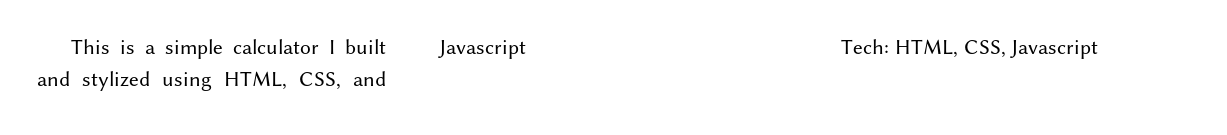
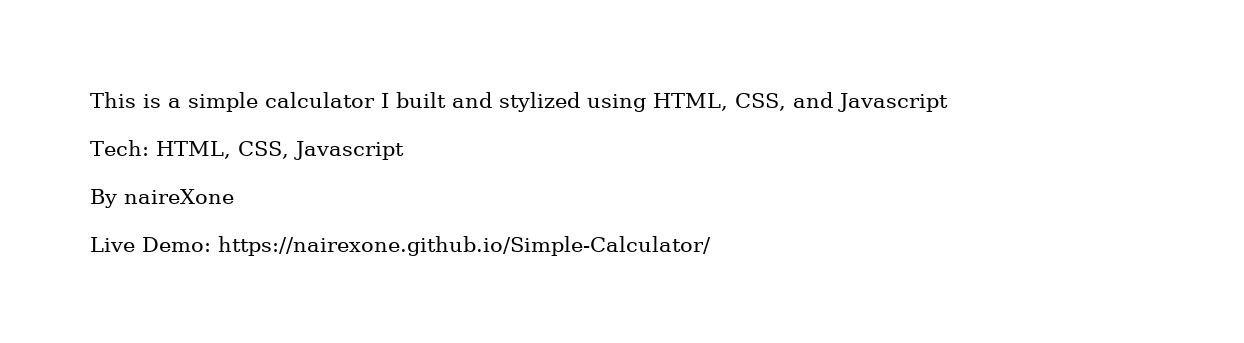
+ By naireXone
+ Live Demo: https://nairexone.github.io/Simple-Calculator/

